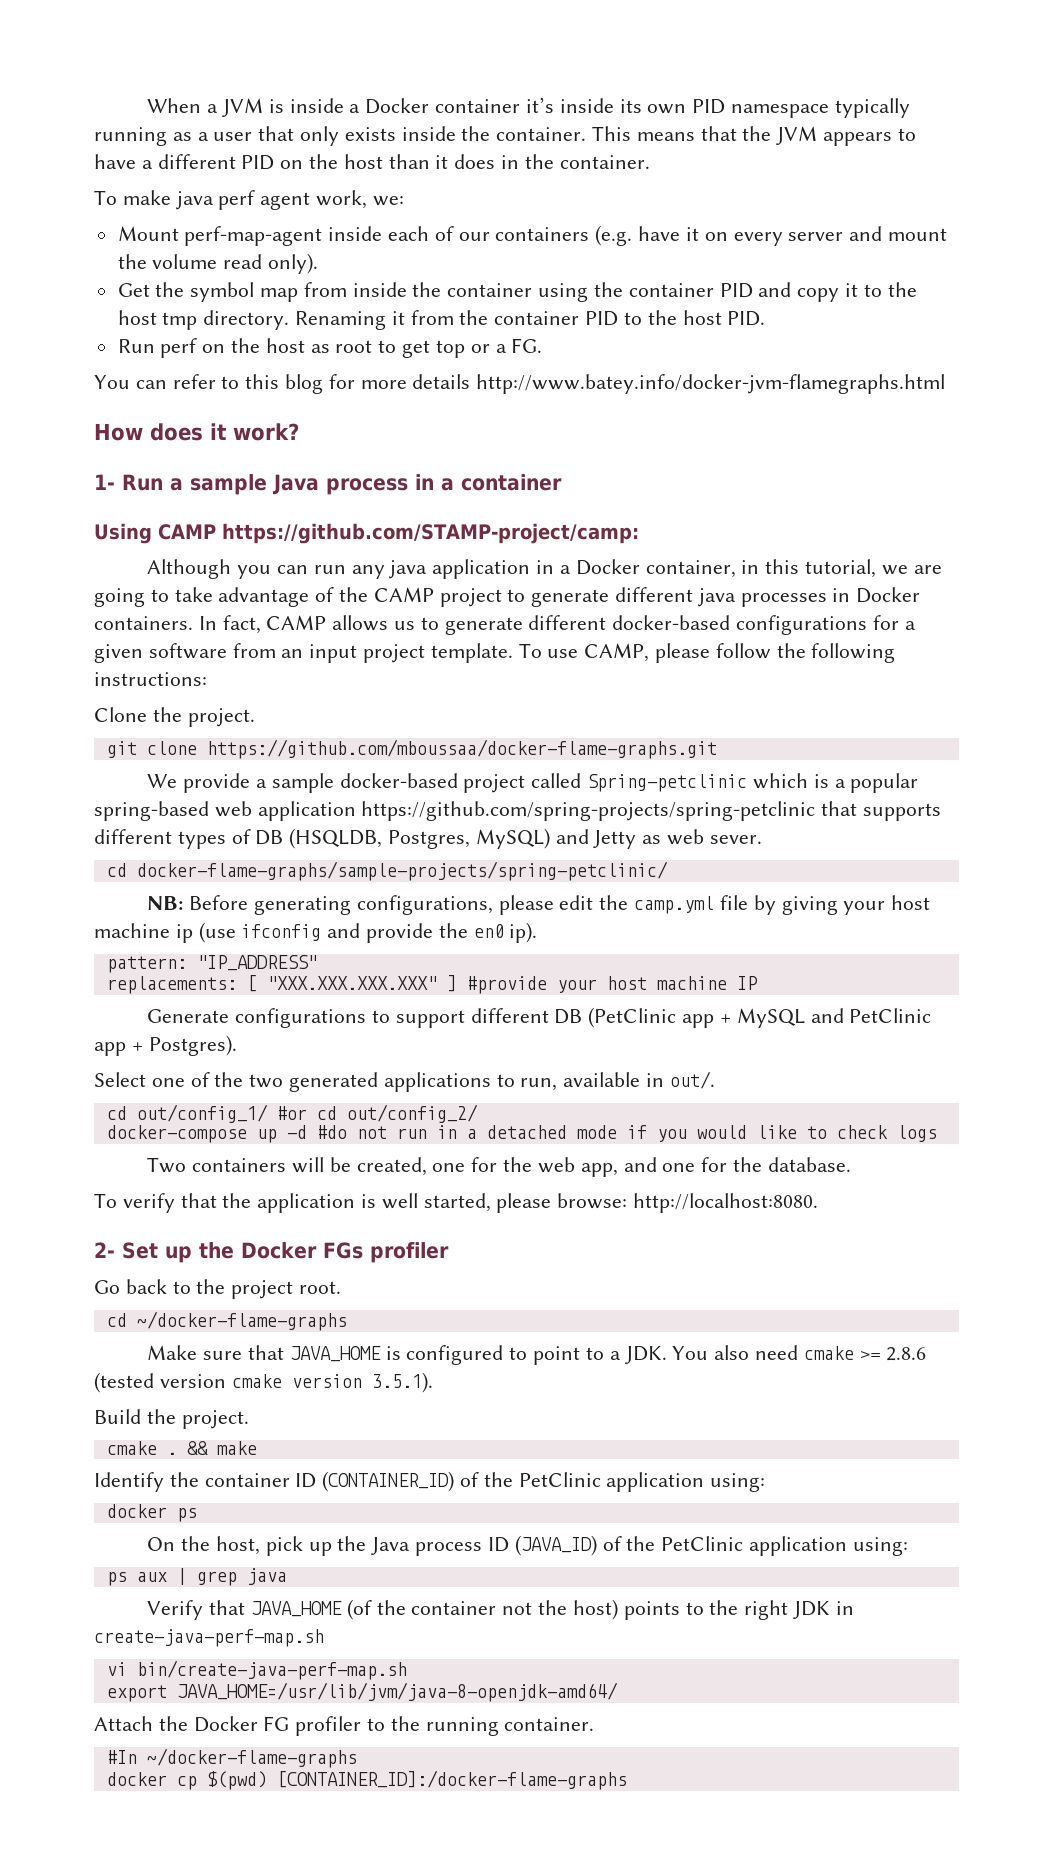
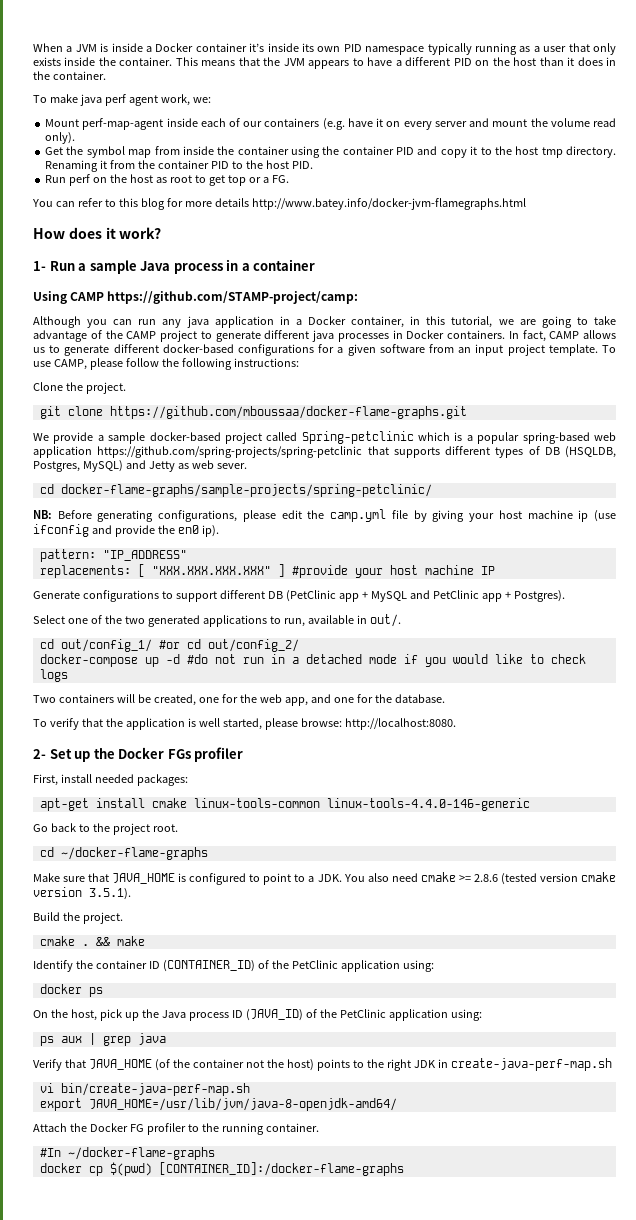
+ First, install needed packages:
+ apt-get install cmake linux-tools-common linux-tools-4.4.0-146-generic

